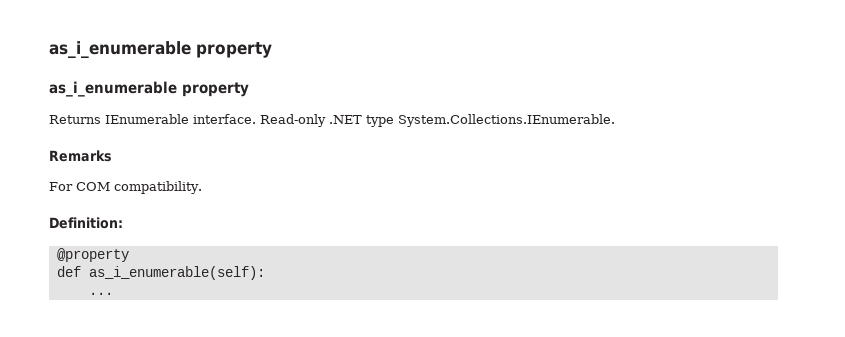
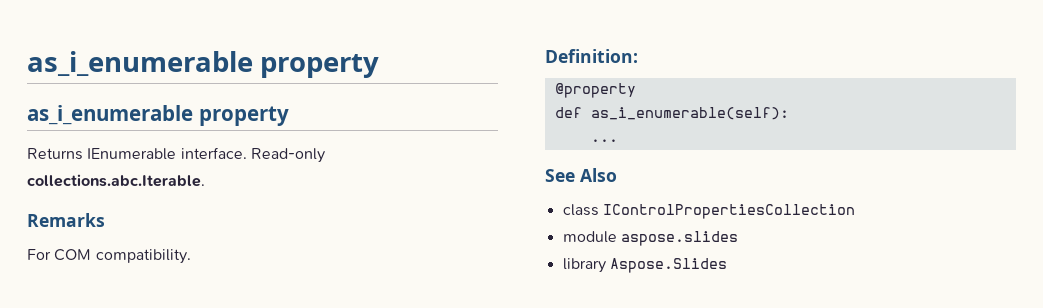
- Read-only .NET type System.Collections.IEnumerable.
+ Read-only collections.abc.Iterable.
+ See Also
+ class IControlPropertiesCollection
+ module aspose.slides
+ library Aspose.Slides

